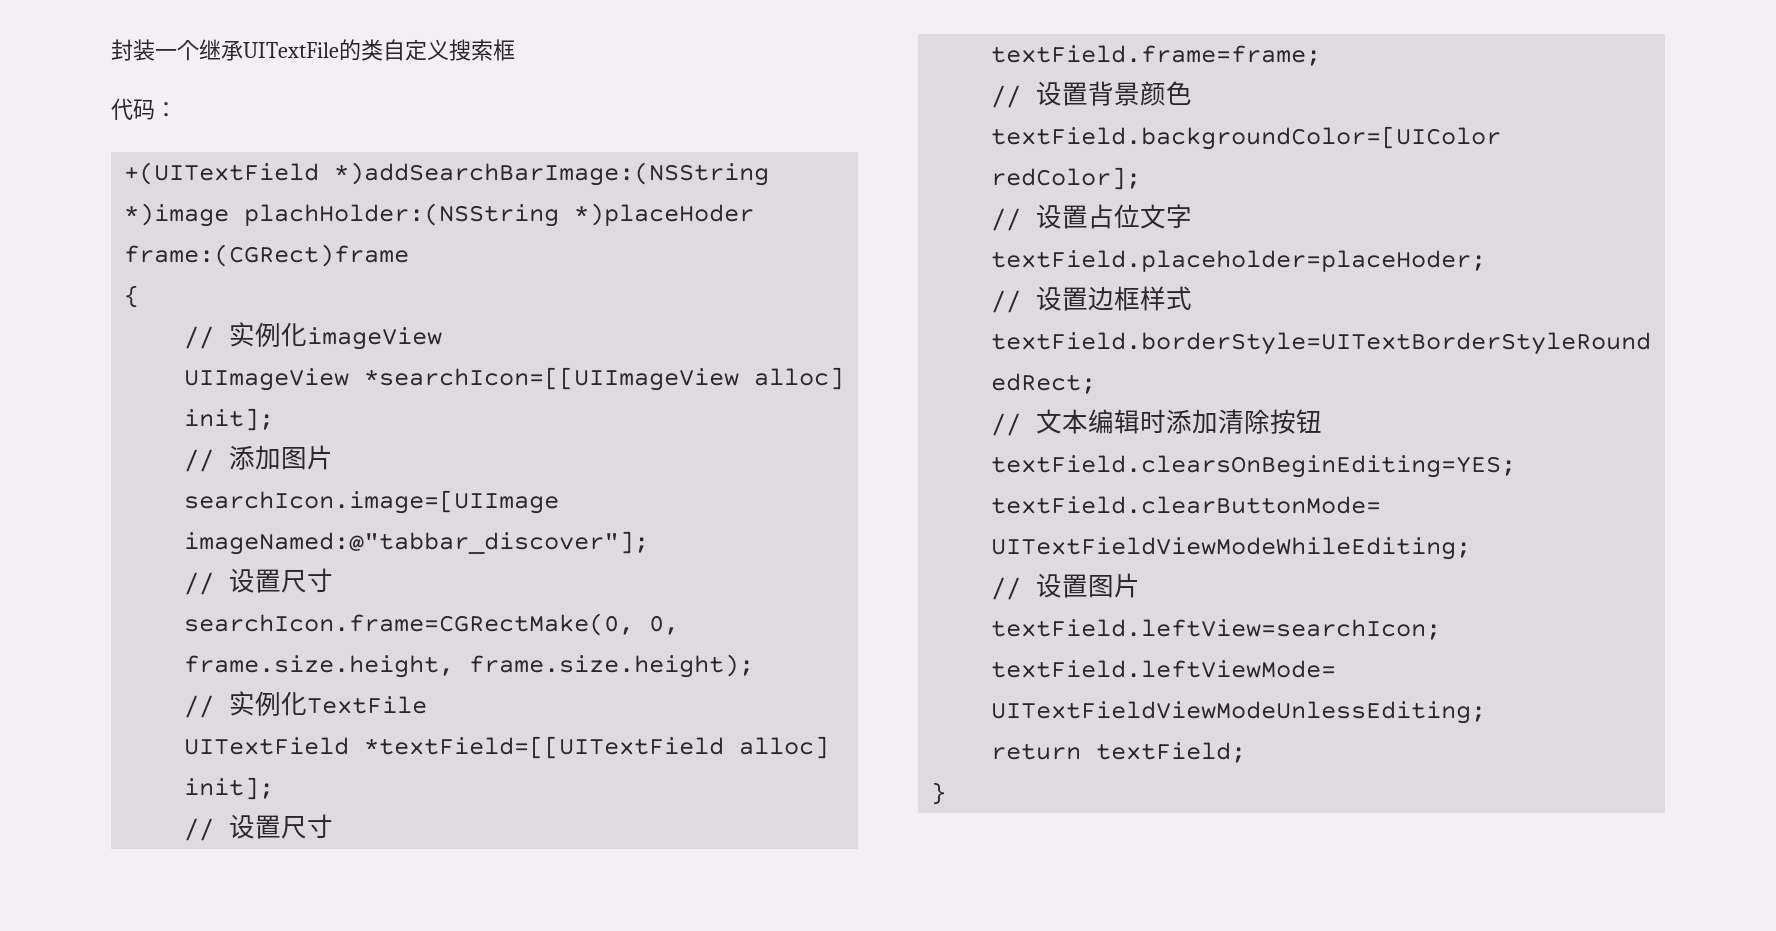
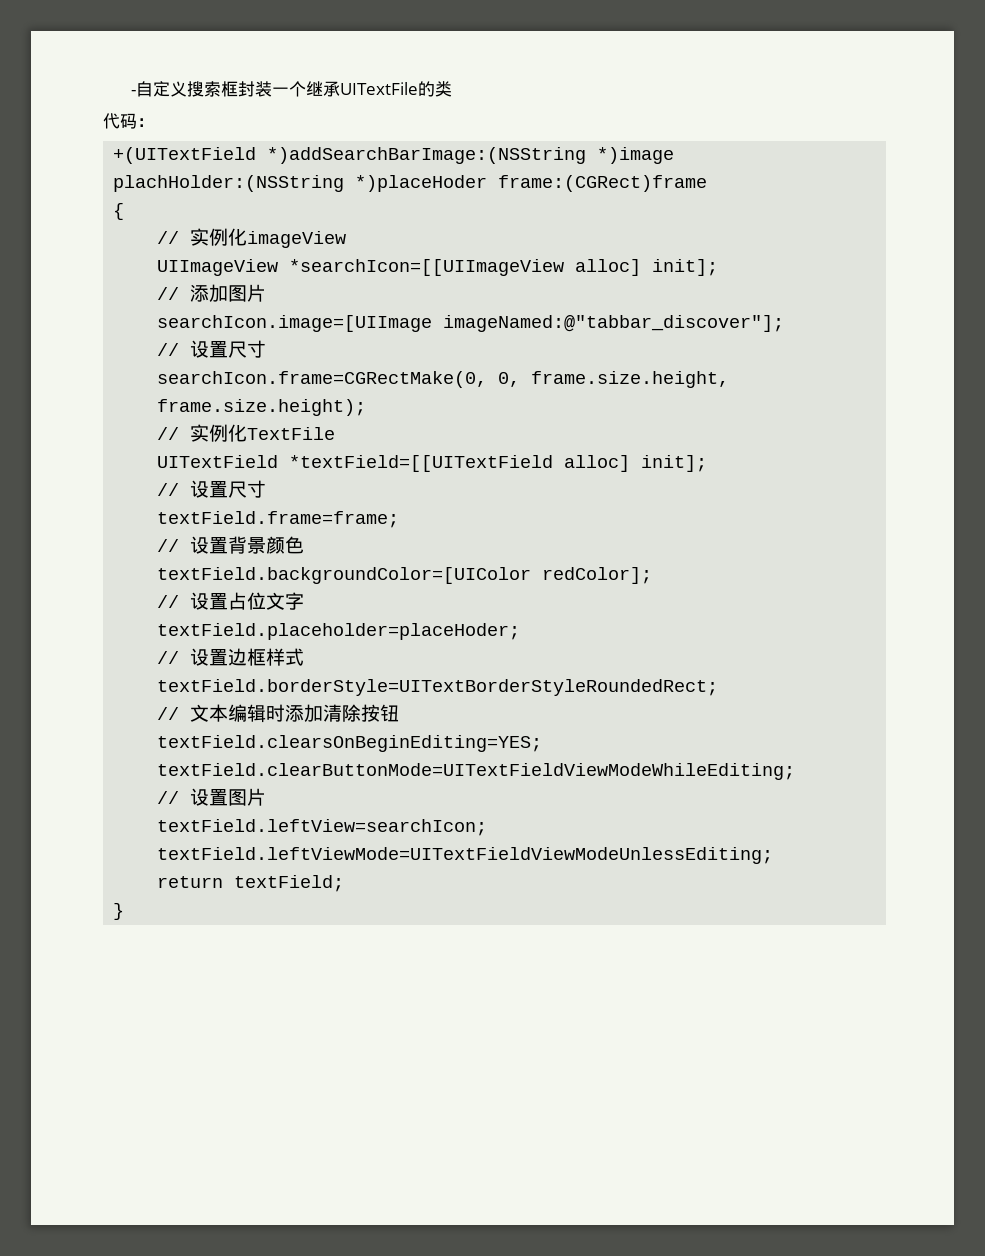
- 封装一个继承UITextFile的类自定义搜索框
+ -自定义搜索框封装一个继承UITextFile的类

